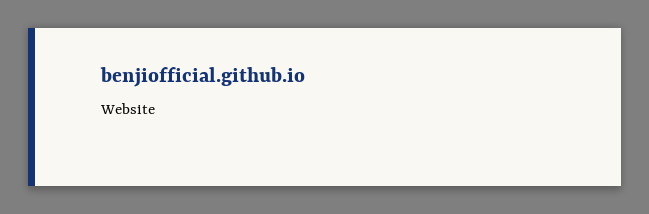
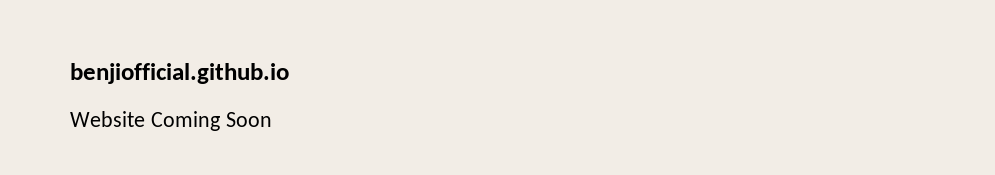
- Website
+ Website Coming Soon

